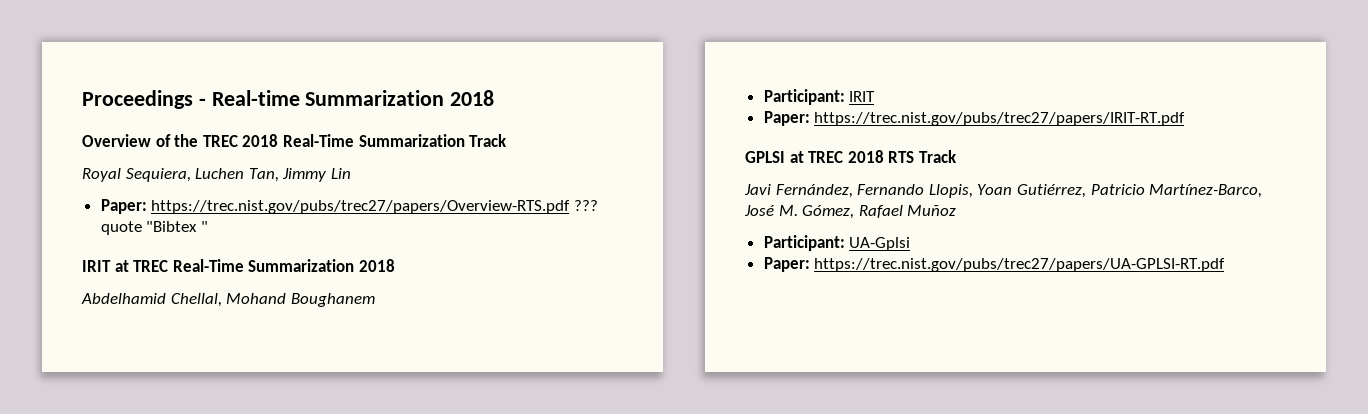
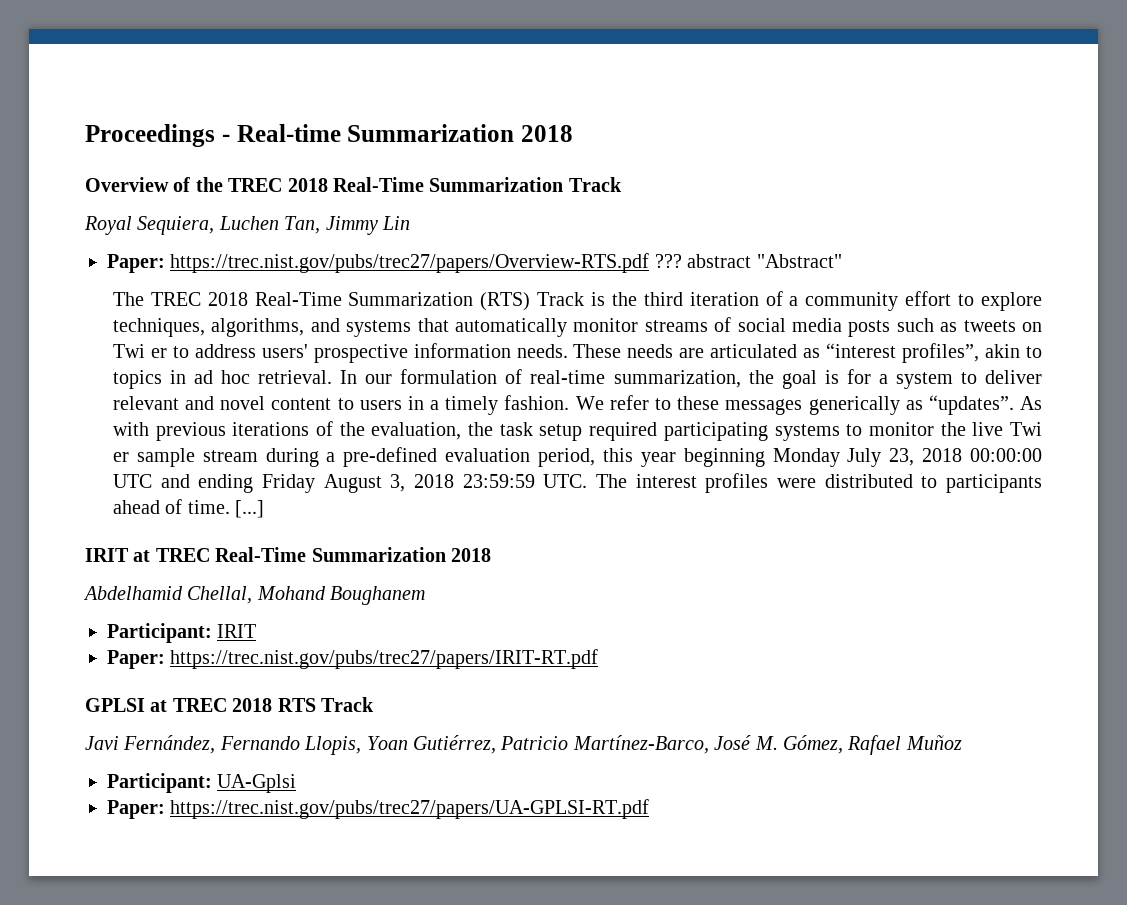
- Paper: https://trec.nist.gov/pubs/trec27/papers/Overview-RTS.pdf ??? quote "Bibtex "
+ Paper: https://trec.nist.gov/pubs/trec27/papers/Overview-RTS.pdf ??? abstract "Abstract"
+ The TREC 2018 Real-Time Summarization (RTS) Track is the third iteration of a community effort to explore techniques, algorithms, and systems that automatically monitor streams of social media posts such as tweets on Twi er to address users' prospective information needs. These needs are articulated as “interest profiles”, akin to topics in ad hoc retrieval. In our formulation of real-time summarization, the goal is for a system to deliver relevant and novel content to users in a timely fashion. We refer to these messages generically as “updates”. As with previous iterations of the evaluation, the task setup required participating systems to monitor the live Twi er sample stream during a pre-defined evaluation period, this year beginning Monday July 23, 2018 00:00:00 UTC and ending Friday August 3, 2018 23:59:59 UTC. The interest profiles were distributed to participants ahead of time. [...]

